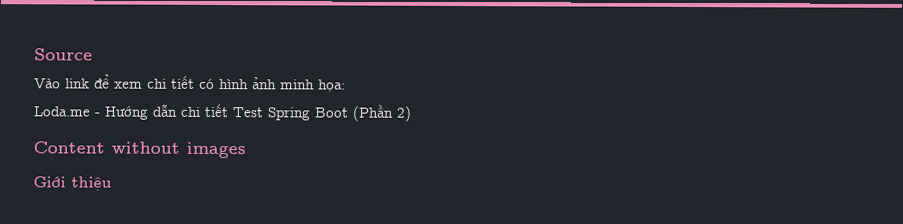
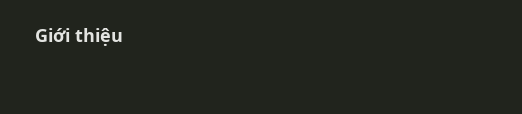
- Source
- Vào link để xem chi tiết có hình ảnh minh họa:
- Loda.me - Hướng dẫn chi tiết Test Spring Boot (Phần 2)
- Content without images

